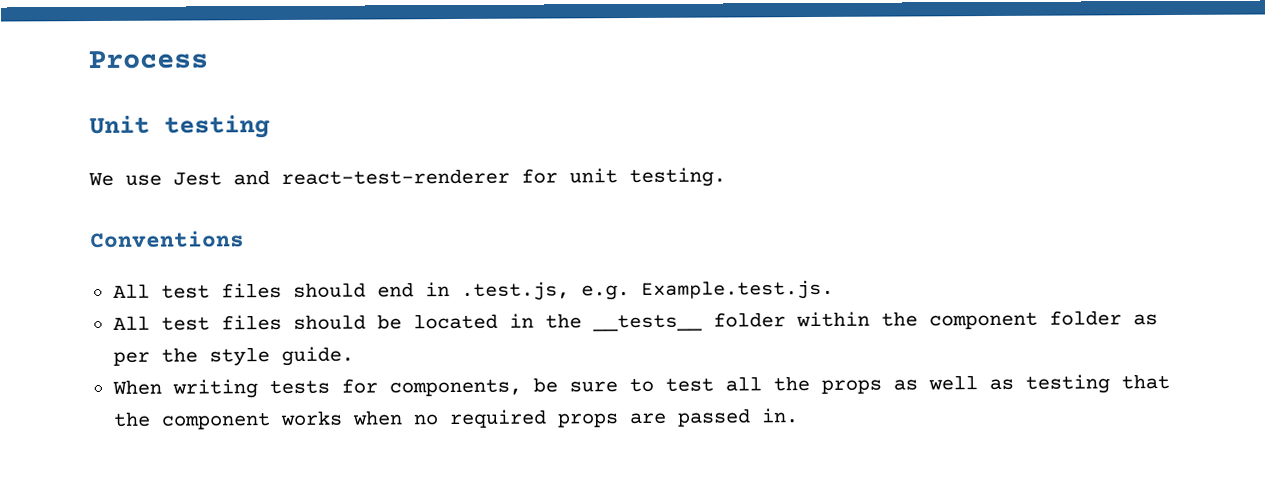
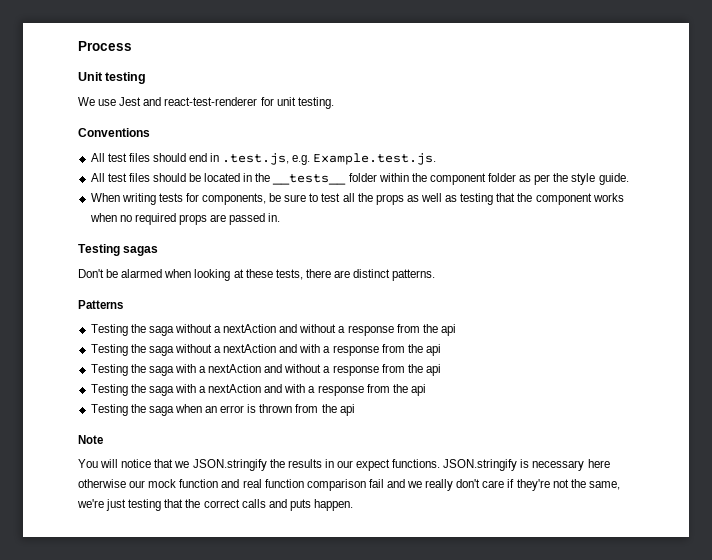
+ Testing sagas
+ Don't be alarmed when looking at these tests, there are distinct patterns.
+ Patterns
+ Testing the saga without a nextAction and without a response from the api
+ Testing the saga without a nextAction and with a response from the api
+ Testing the saga with a nextAction and without a response from the api
+ Testing the saga with a nextAction and with a response from the api
+ Testing the saga when an error is thrown from the api
+ Note
+ You will notice that we JSON.stringify the results in our expect functions. JSON.stringify is necessary here otherwise our mock function and real function comparison fail and we really don't care if they're not the same, we're just testing that the correct calls and puts happen.

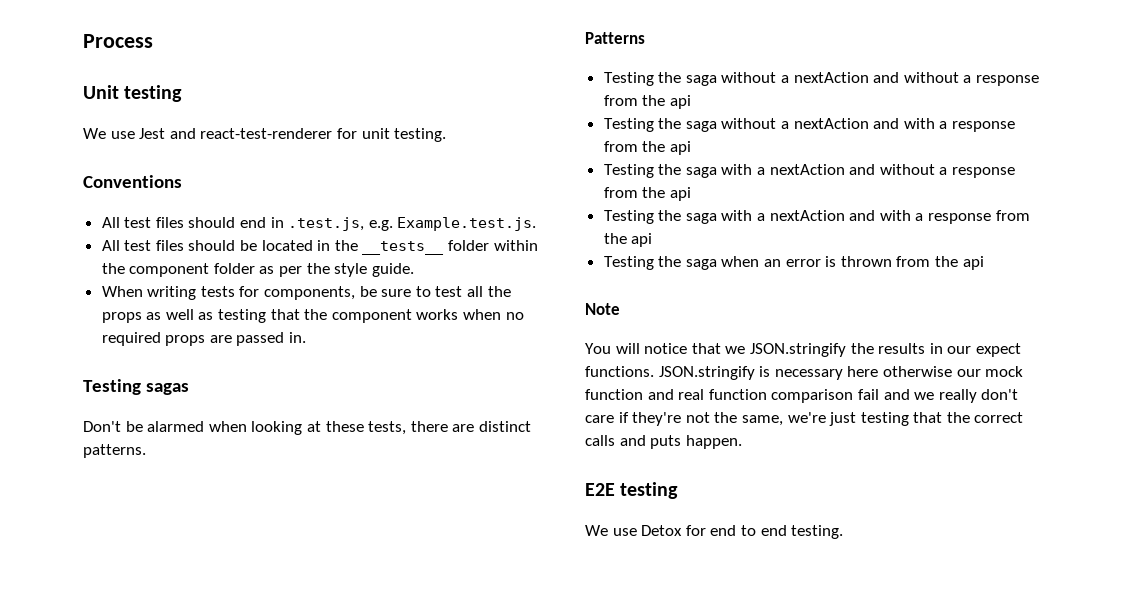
+ E2E testing
+ We use Detox for end to end testing.

